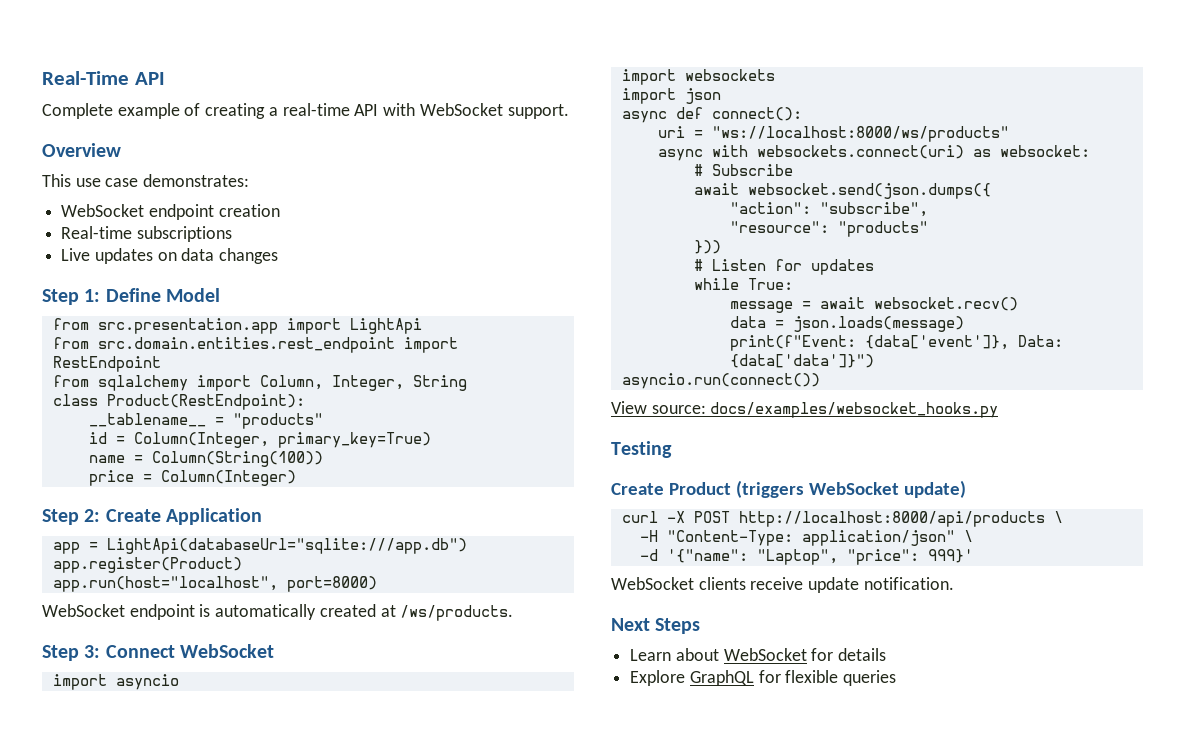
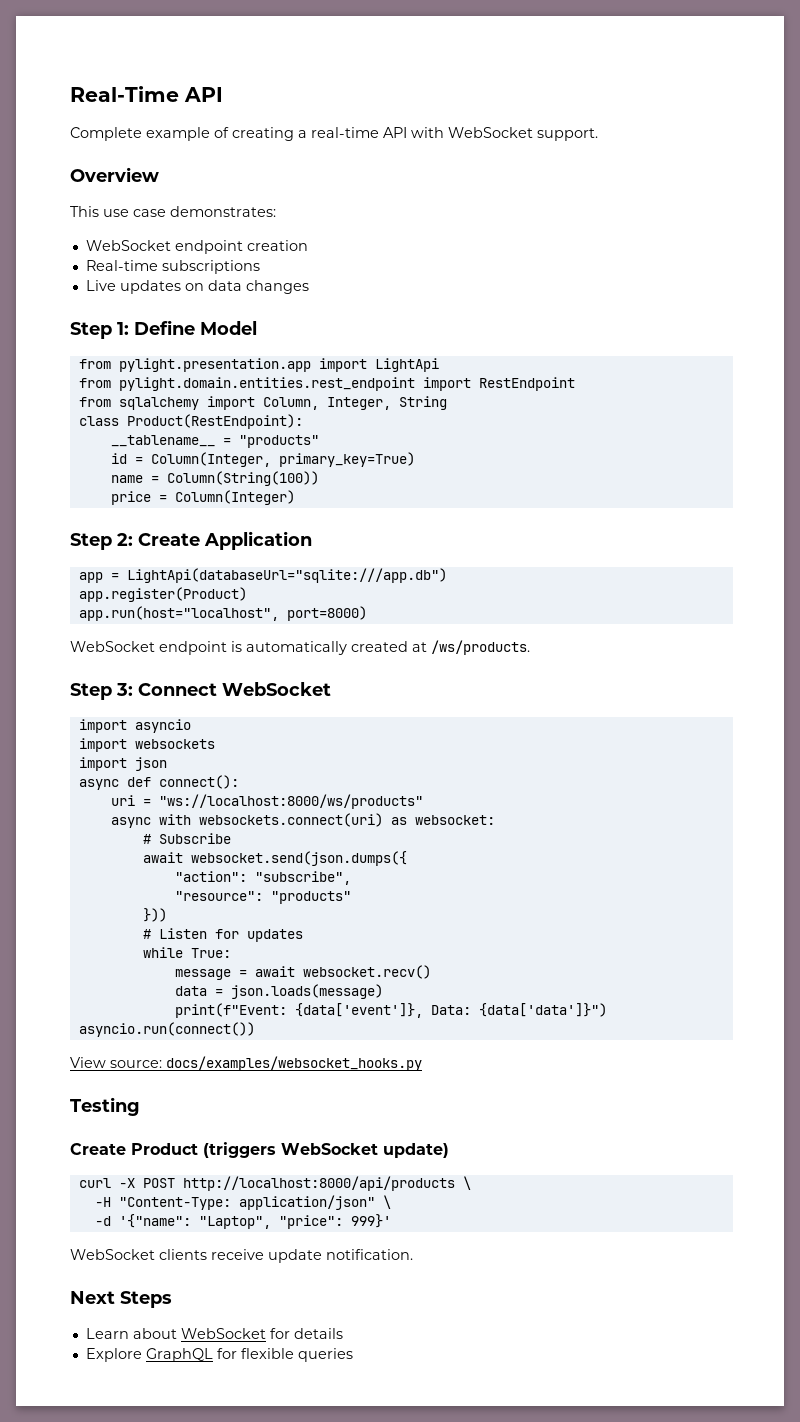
- from src.presentation.app import LightApi
+ from pylight.presentation.app import LightApi
- from src.domain.entities.rest_endpoint import RestEndpoint
+ from pylight.domain.entities.rest_endpoint import RestEndpoint

